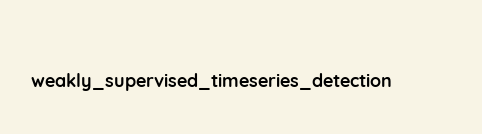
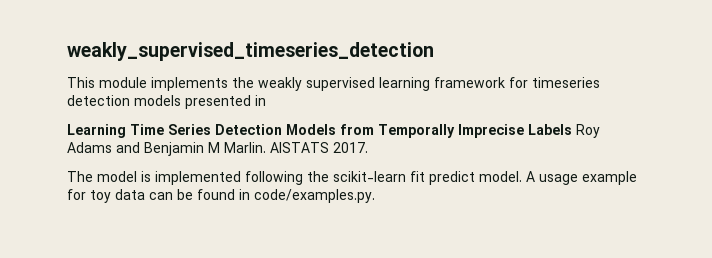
+ This module implements the weakly supervised learning framework for timeseries detection models presented in
+ Learning Time Series Detection Models from Temporally Imprecise Labels Roy Adams and Benjamin M Marlin. AISTATS 2017.
+ The model is implemented following the scikit-learn fit predict model. A usage example for toy data can be found in code/examples.py.

